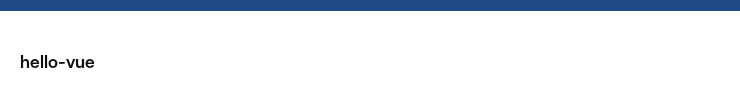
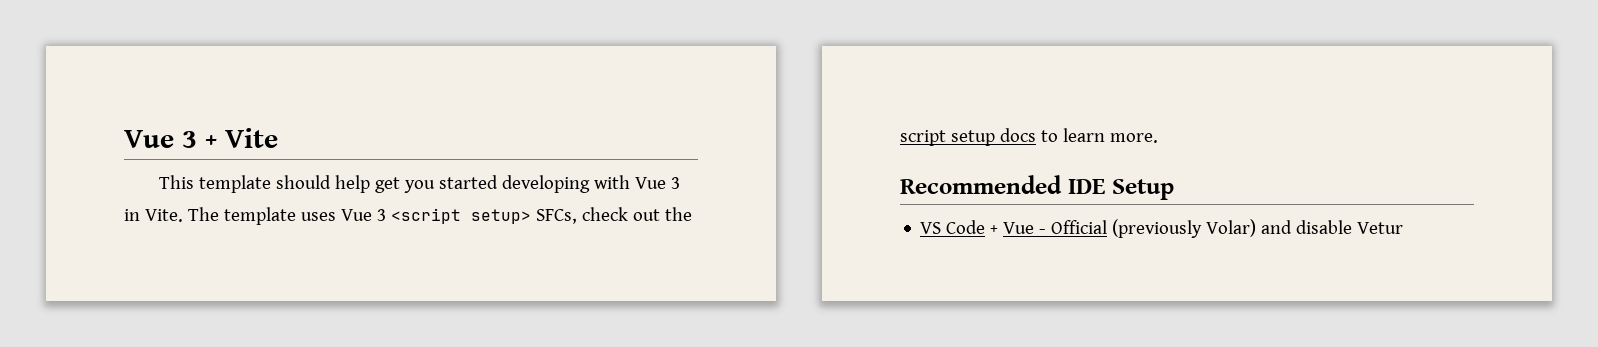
- hello-vue
+ Vue 3 + Vite
+ This template should help get you started developing with Vue 3 in Vite. The template uses Vue 3 <script setup> SFCs, check out the script setup docs to learn more.
+ Recommended IDE Setup
+ VS Code + Vue - Official (previously Volar) and disable Vetur

